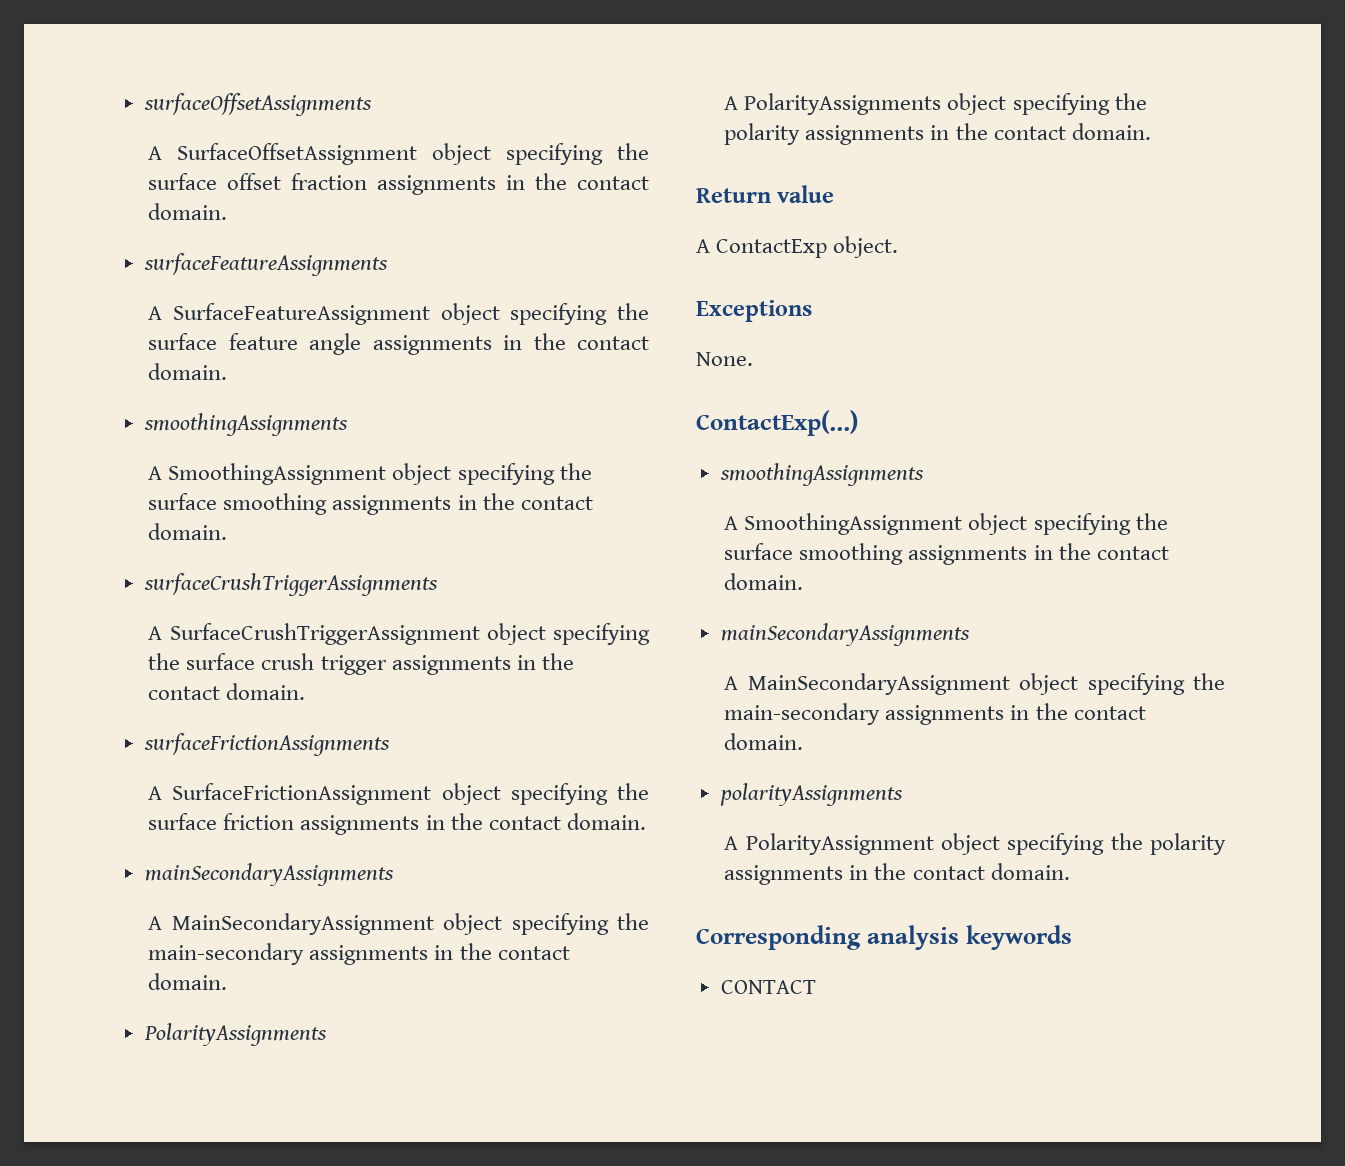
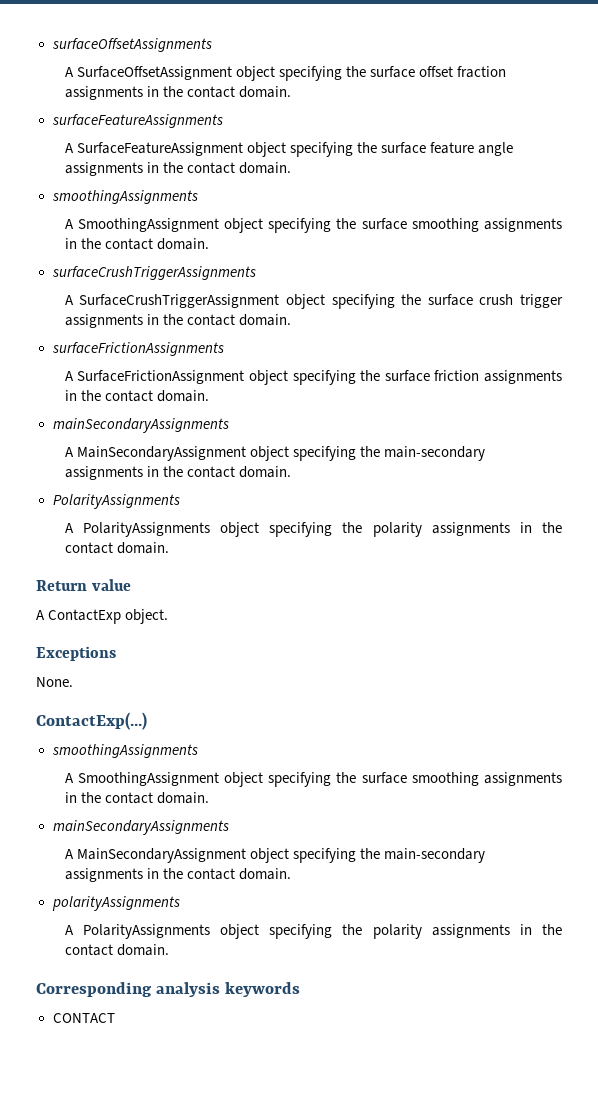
  polarityAssignments
- A PolarityAssignment object specifying the polarity assignments in the contact domain.
+ A PolarityAssignments object specifying the polarity assignments in the contact domain.

